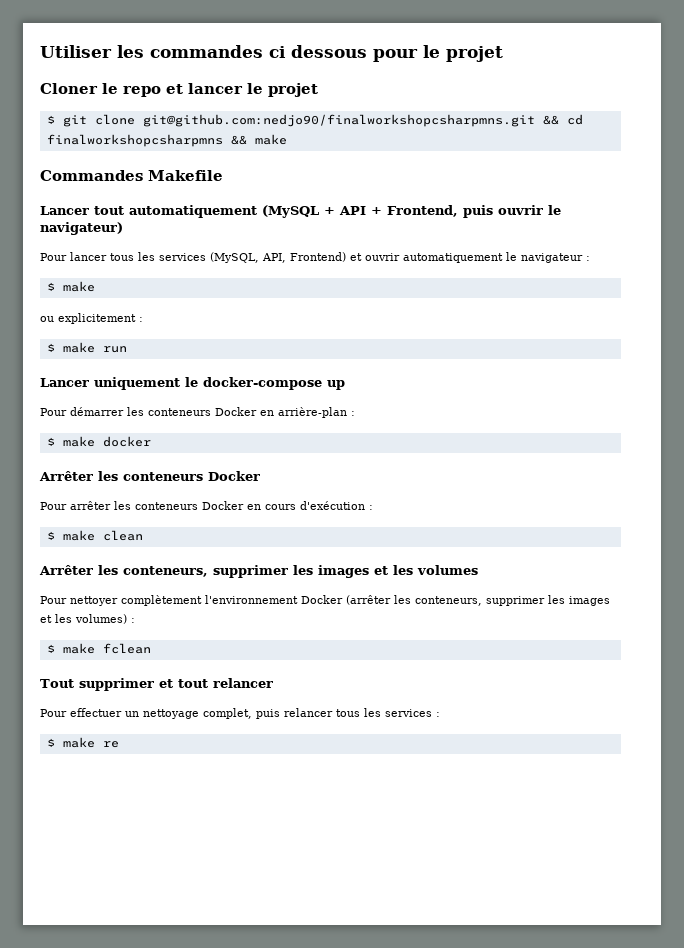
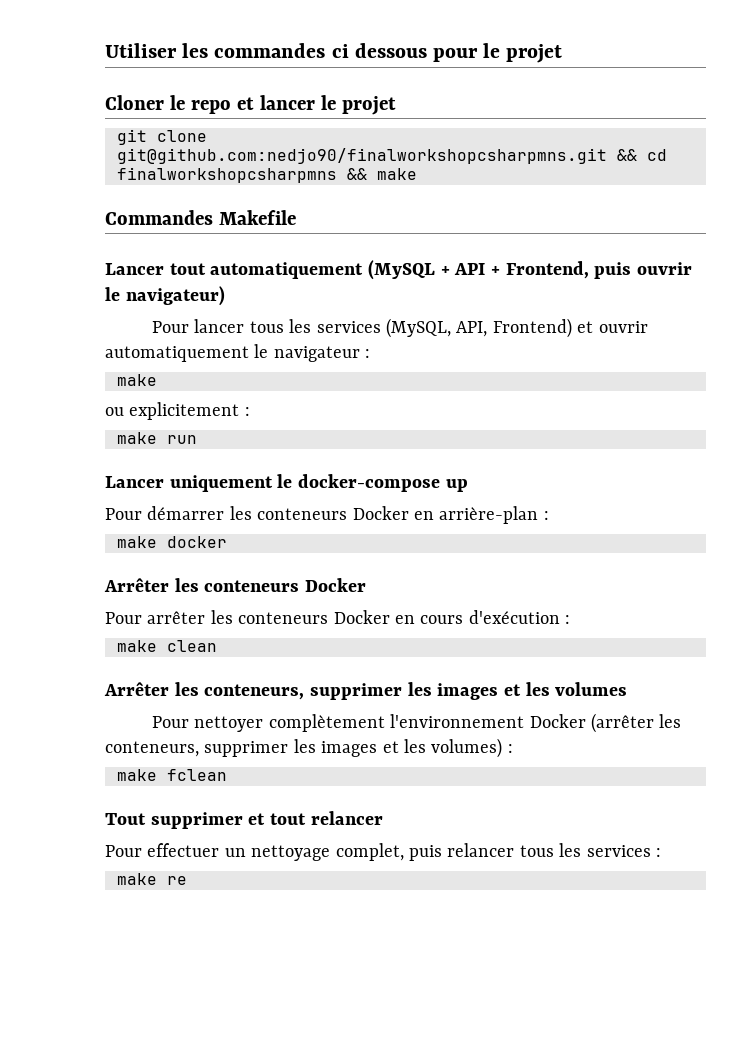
- $ git clone git@github.com:nedjo90/finalworkshopcsharpmns.git && cd finalworkshopcsharpmns && make
+ git clone git@github.com:nedjo90/finalworkshopcsharpmns.git && cd finalworkshopcsharpmns && make
  Pour lancer tous les services (MySQL, API, Frontend) et ouvrir automatiquement le navigateur :
- $ make
+ make
- $ make run
+ make run
- $ make docker
+ make docker
- $ make clean
+ make clean
- $ make fclean
+ make fclean
- $ make re
+ make re

